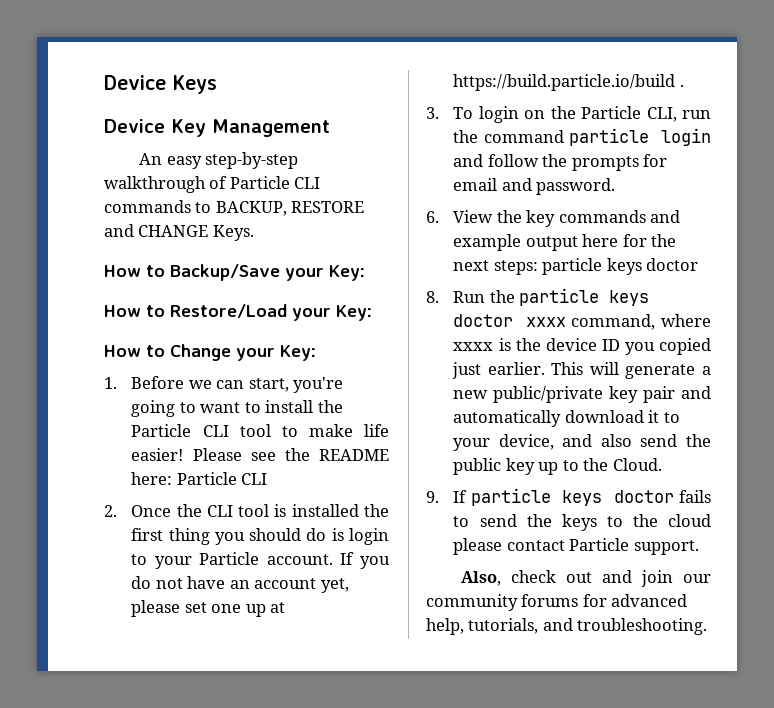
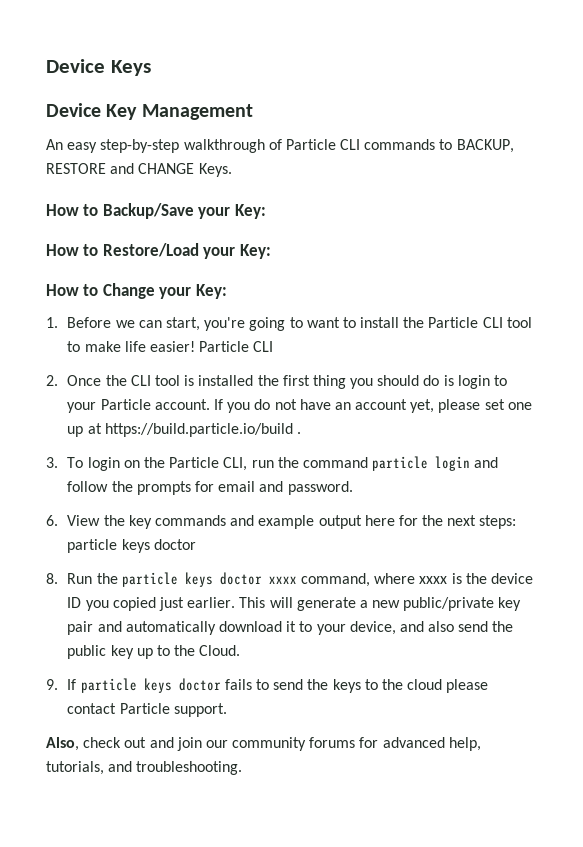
- 1. Before we can start, you're going to want to install the Particle CLI tool to make life easier! Please see the README here: Particle CLI
+ 1. Before we can start, you're going to want to install the Particle CLI tool to make life easier! Particle CLI

